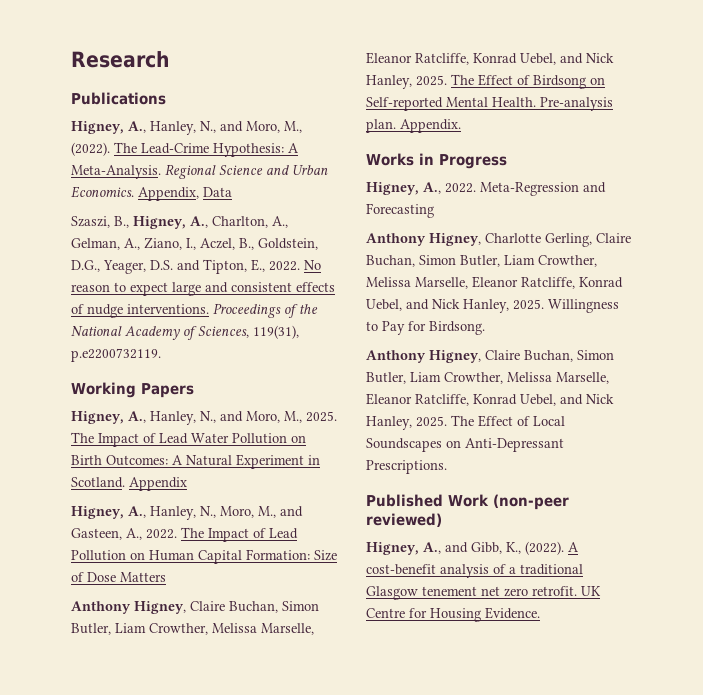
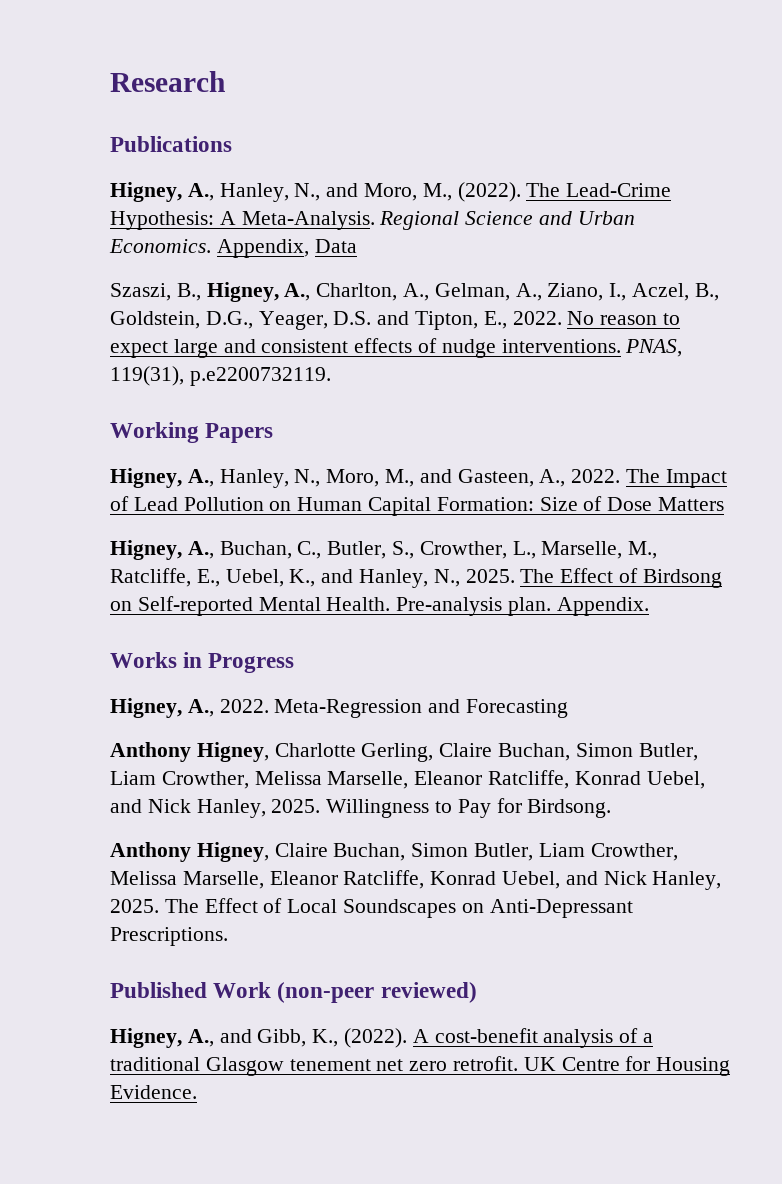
- Proceedings of the National Academy of Sciences, 119(31), p.e2200732119.
+ PNAS, 119(31), p.e2200732119.
  Working Papers
- Higney, A., Hanley, N., and Moro, M., 2025. The Impact of Lead Water Pollution on Birth Outcomes: A Natural Experiment in Scotland. Appendix
  The Impact of Lead Pollution on Human Capital Formation: Size of Dose Matters
- Anthony Higney, Claire Buchan, Simon Butler, Liam Crowther, Melissa Marselle, Eleanor Ratcliffe, Konrad Uebel, and Nick Hanley, 2025.
+ Higney, A., Buchan, C., Butler, S., Crowther, L., Marselle, M., Ratcliffe, E., Uebel, K., and Hanley, N., 2025.

